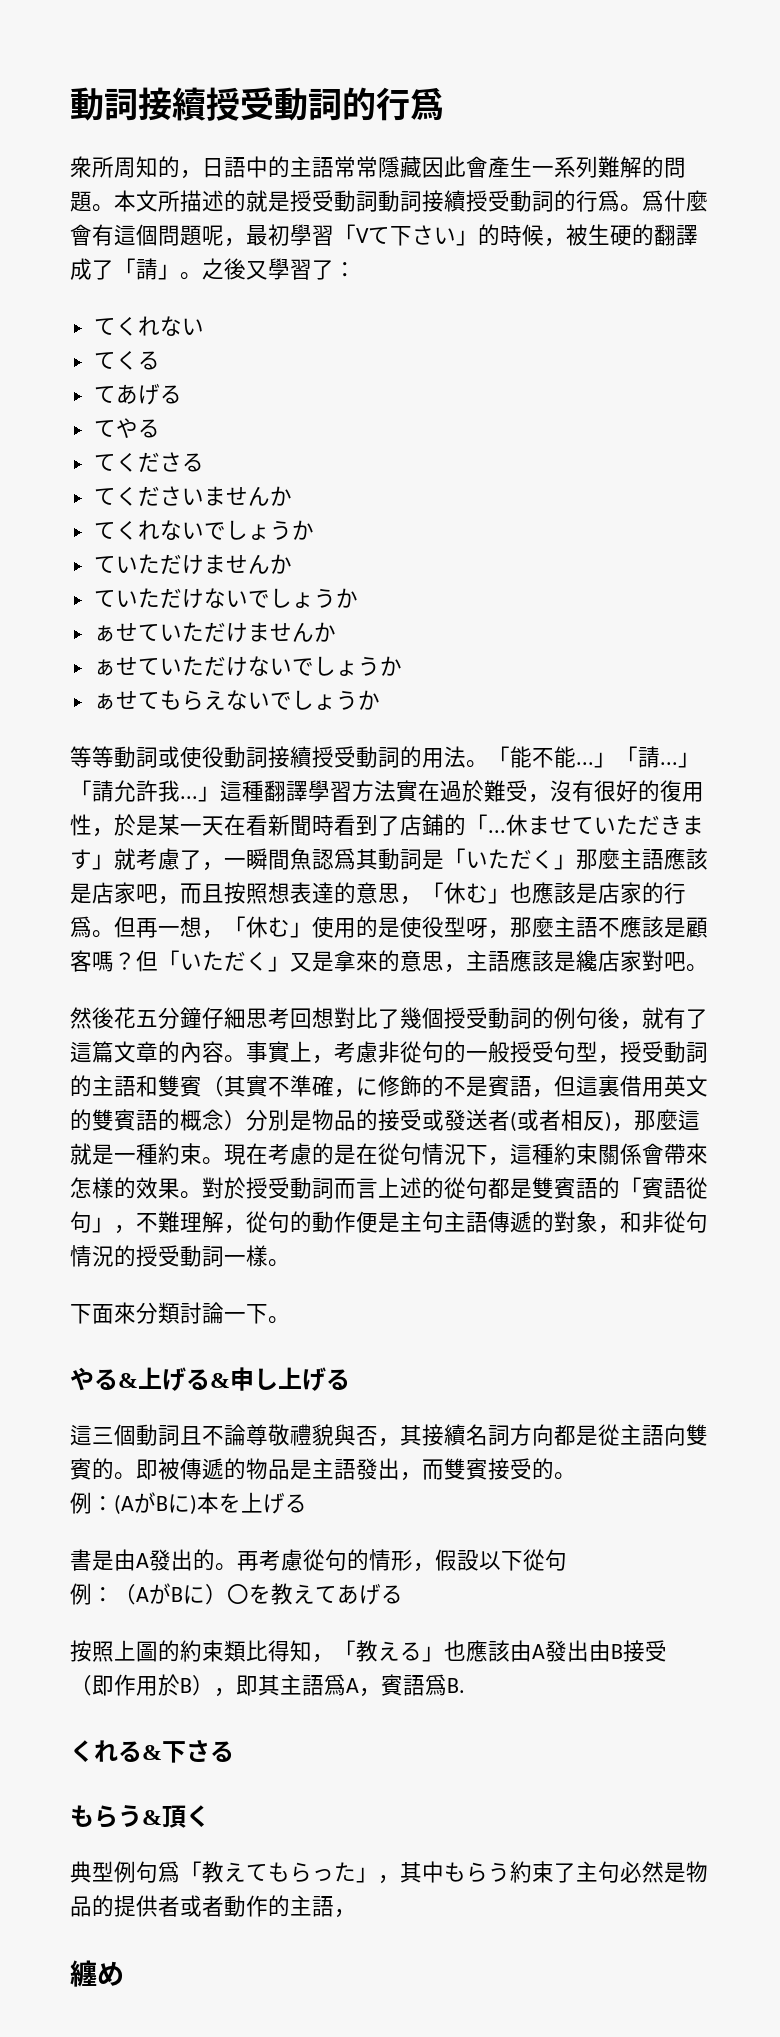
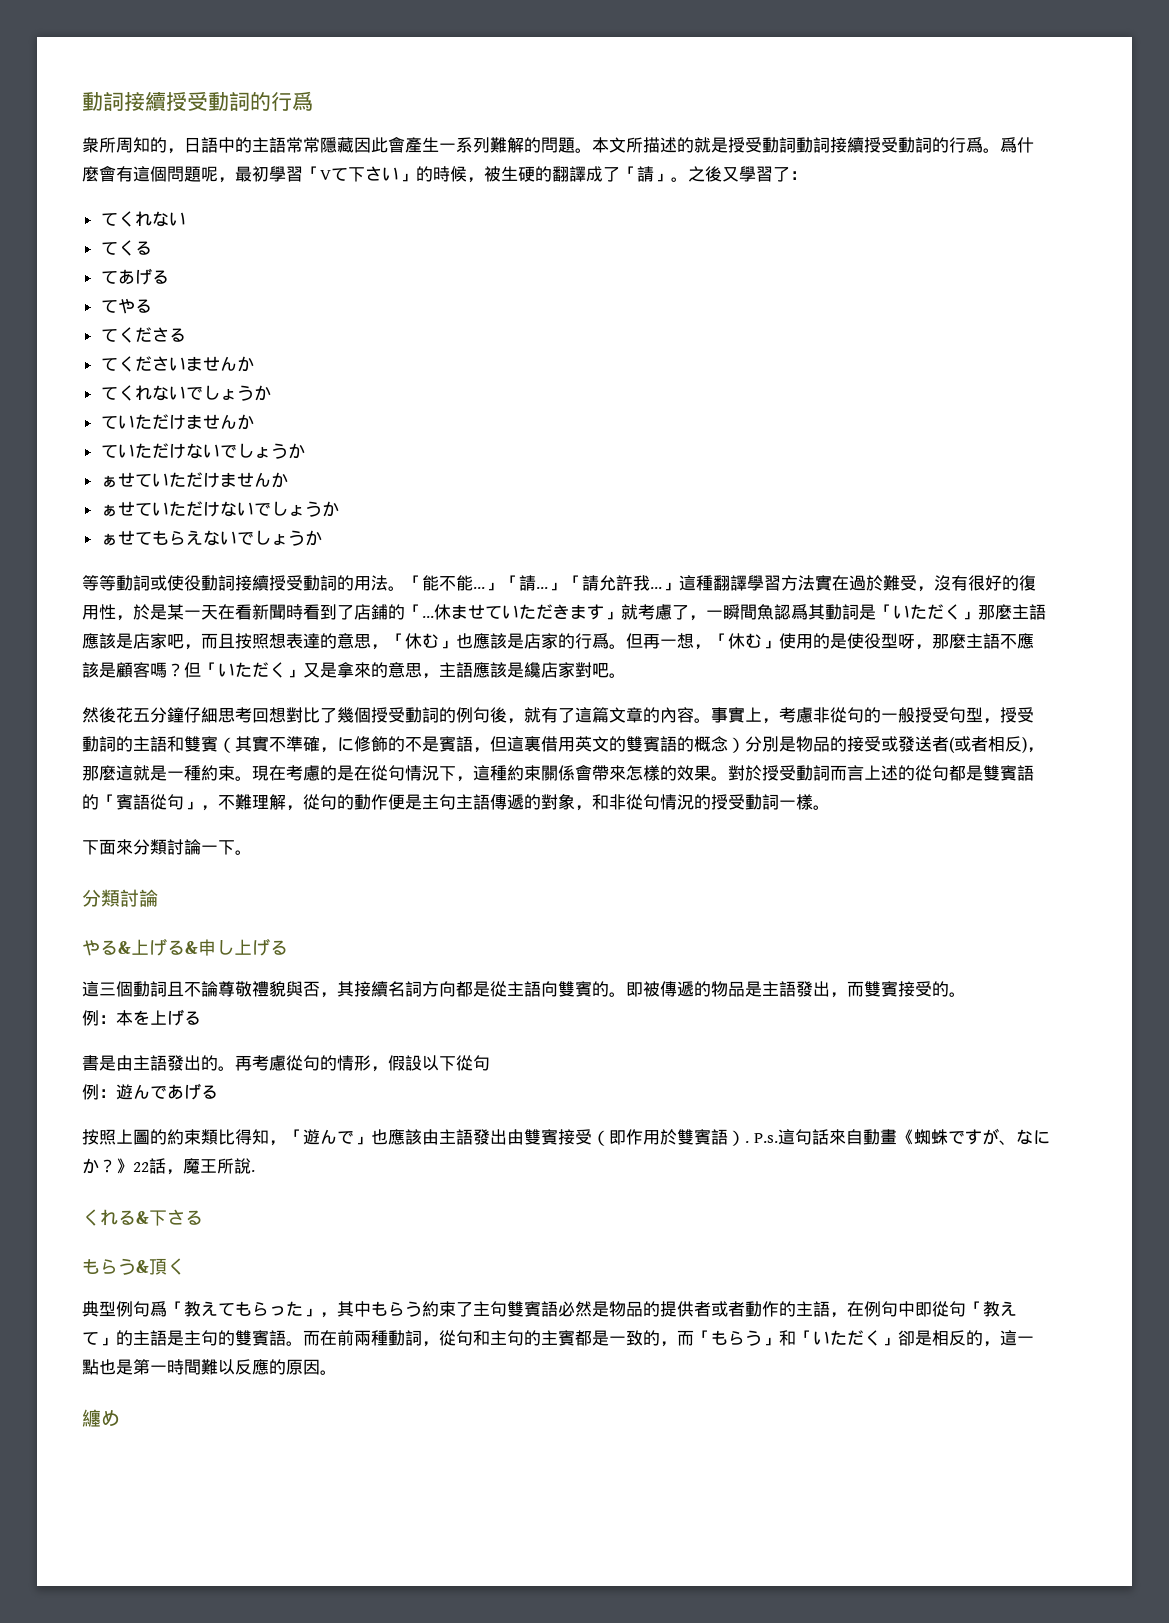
  下面來分類討論一下。
+ 分類討論
- 例：(AがBに)本を上げる
+ 例：本を上げる
- 書是由A發出的。
+ 書是由主語發出的。
- 例：（AがBに）〇を教えてあげる
+ 例：遊んであげる
- 按照上圖的約束類比得知，「教える」也應該由A發出由B接受（即作用於B），即其主語爲A，賓語爲B.
+ 按照上圖的約束類比得知，「遊んで」也應該由主語發出由雙賓接受（即作用於雙賓語）. P.s.這句話來自動畫《蜘蛛ですが、なにか？》22話，魔王所說.
- 典型例句爲「教えてもらった」，其中もらう約束了主句必然是物品的提供者或者動作的主語，
+ 典型例句爲「教えてもらった」，其中もらう約束了主句雙賓語必然是物品的提供者或者動作的主語，在例句中即從句「教えて」的主語是主句的雙賓語。而在前兩種動詞，從句和主句的主賓都是一致的，而「もらう」和「いただく」卻是相反的，這一點也是第一時間難以反應的原因。

